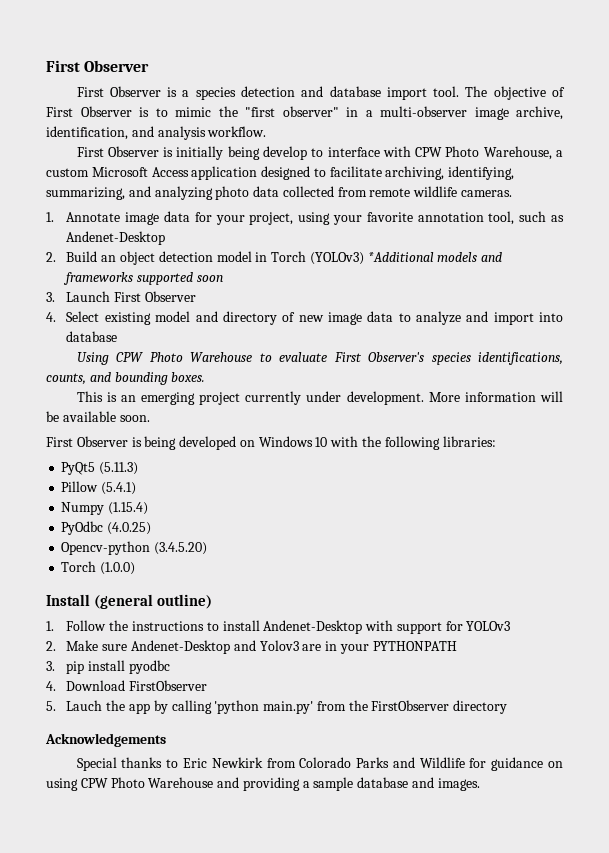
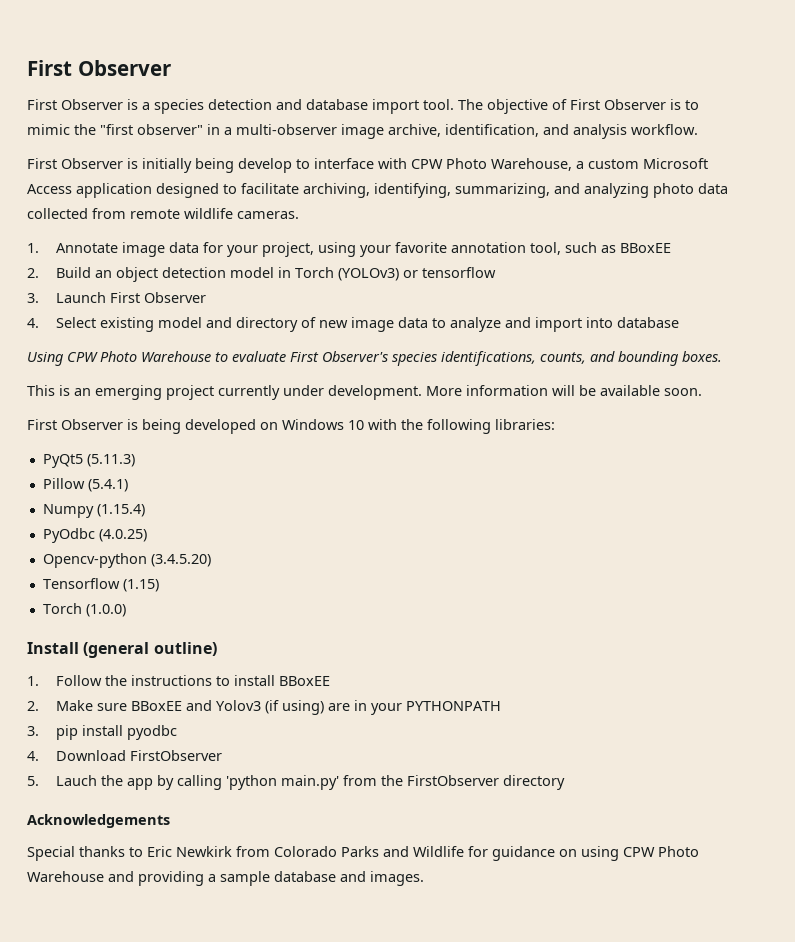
- 1. Annotate image data for your project, using your favorite annotation tool, such as Andenet-Desktop
+ 1. Annotate image data for your project, using your favorite annotation tool, such as BBoxEE
- 2. Build an object detection model in Torch (YOLOv3) *Additional models and frameworks supported soon
+ 2. Build an object detection model in Torch (YOLOv3) or tensorflow
+ Tensorflow (1.15)
- 1. Follow the instructions to install Andenet-Desktop with support for YOLOv3
+ 1. Follow the instructions to install BBoxEE
- 2. Make sure Andenet-Desktop and Yolov3 are in your PYTHONPATH
+ 2. Make sure BBoxEE and Yolov3 (if using) are in your PYTHONPATH

